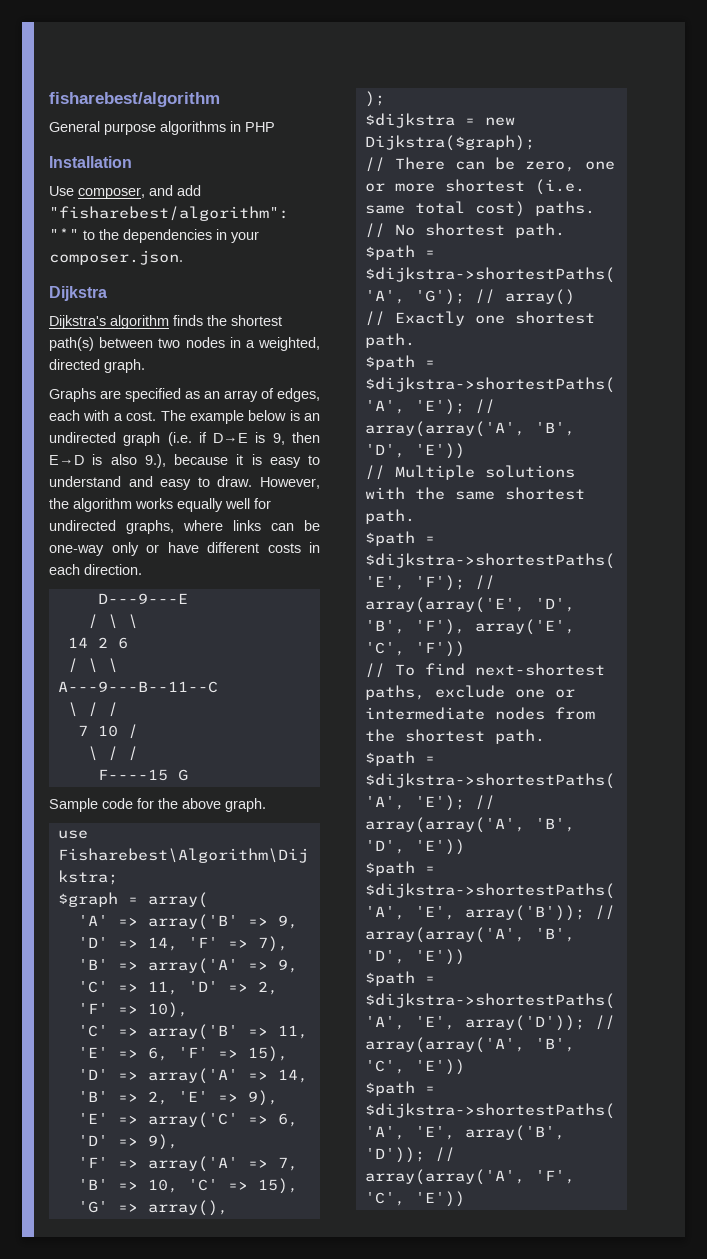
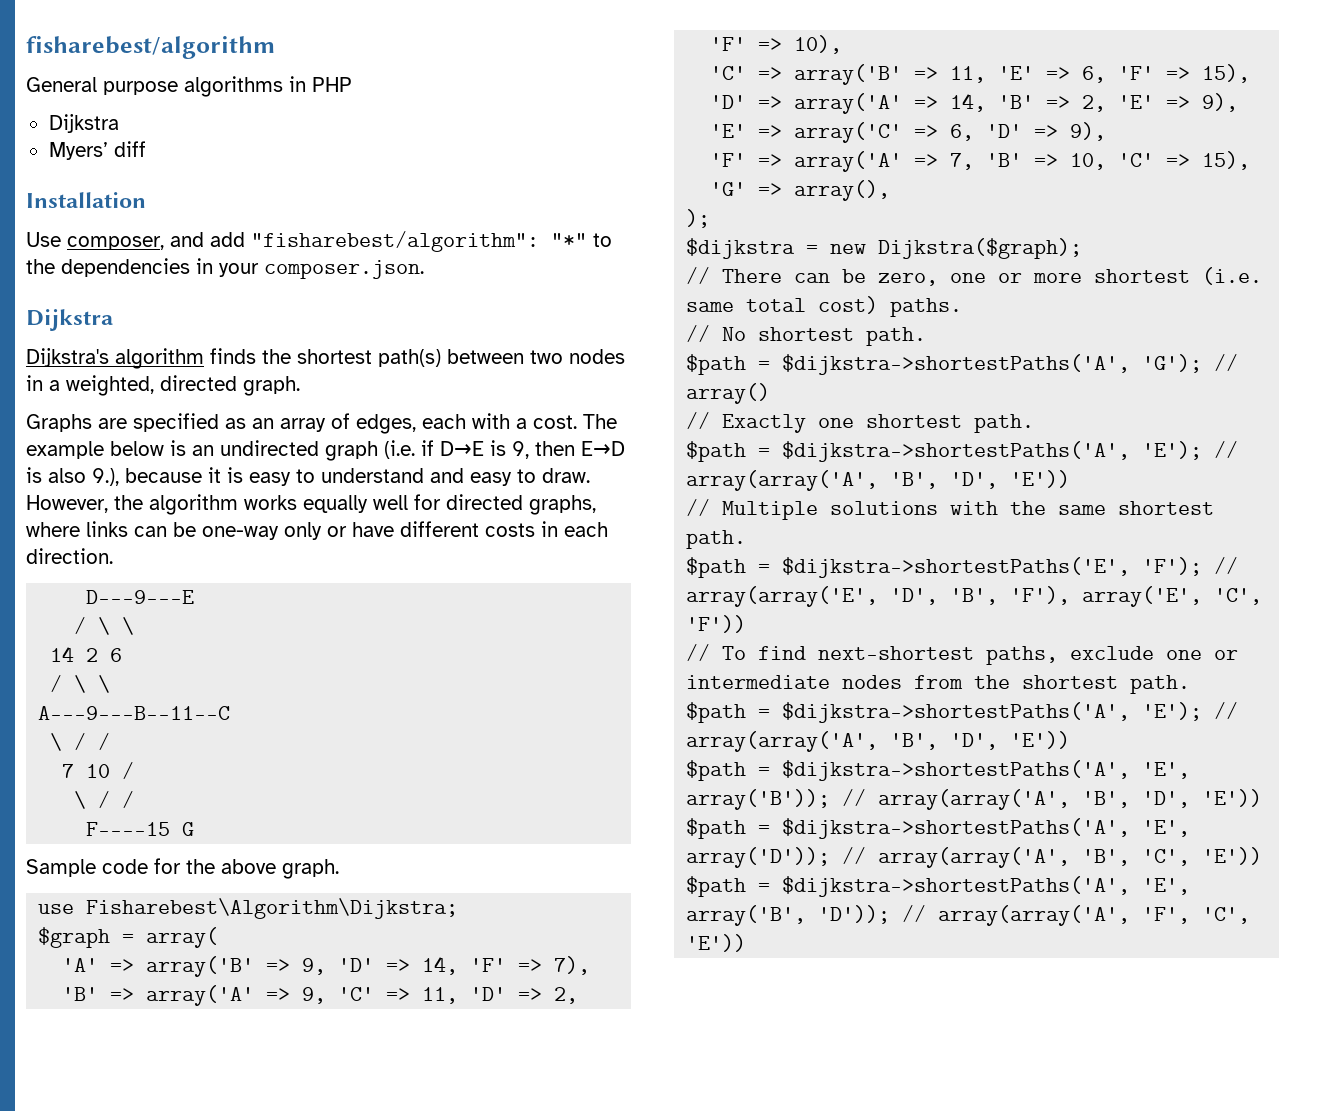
  General purpose algorithms in PHP
+ Dijkstra
+ Myers’ diff
- However, the algorithm works equally well for undirected graphs, where links can be one-way only or have different costs in each direction.
+ However, the algorithm works equally well for directed graphs, where links can be one-way only or have different costs in each direction.

